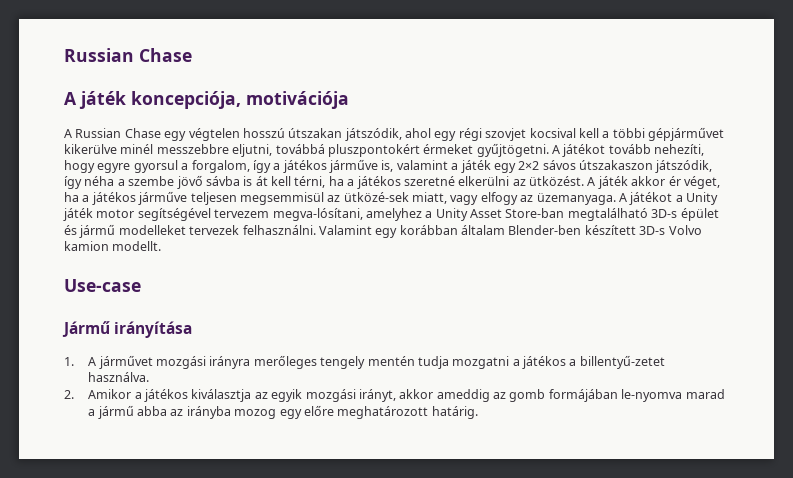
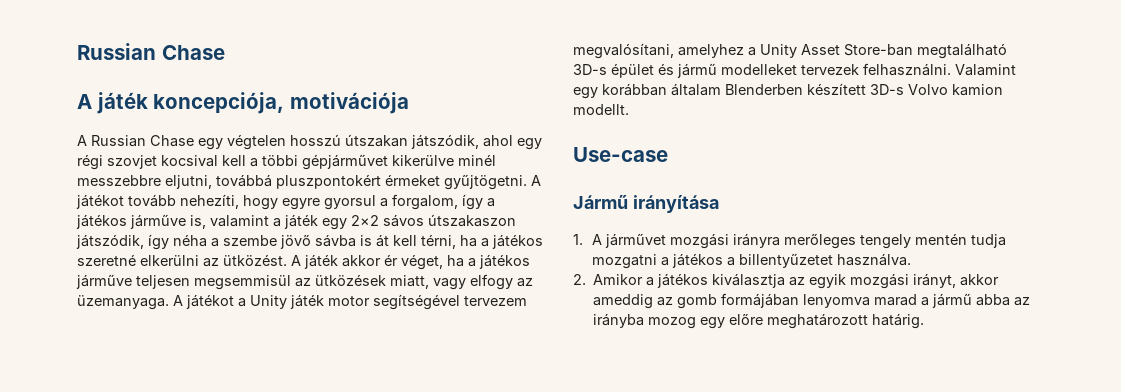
- A játék akkor ér véget, ha a játékos járműve teljesen megsemmisül az ütközé-sek miatt, vagy elfogy az üzemanyaga.
+ A játék akkor ér véget, ha a játékos járműve teljesen megsemmisül az ütközések miatt, vagy elfogy az üzemanyaga.
- A játékot a Unity játék motor segítségével tervezem megva-lósítani, amelyhez a Unity Asset Store-ban megtalálható 3D-s épület és jármű modelleket tervezek felhasználni.
+ A játékot a Unity játék motor segítségével tervezem megvalósítani, amelyhez a Unity Asset Store-ban megtalálható 3D-s épület és jármű modelleket tervezek felhasználni.
- Valamint egy korábban általam Blender-ben készített 3D-s Volvo kamion modellt.
+ Valamint egy korábban általam Blenderben készített 3D-s Volvo kamion modellt.
- 1. A járművet mozgási irányra merőleges tengely mentén tudja mozgatni a játékos a billentyű-zetet használva.
+ 1. A járművet mozgási irányra merőleges tengely mentén tudja mozgatni a játékos a billentyűzetet használva.
- 2. Amikor a játékos kiválasztja az egyik mozgási irányt, akkor ameddig az gomb formájában le-nyomva marad a jármű abba az irányba mozog egy előre meghatározott határig.
+ 2. Amikor a játékos kiválasztja az egyik mozgási irányt, akkor ameddig az gomb formájában lenyomva marad a jármű abba az irányba mozog egy előre meghatározott határig.

